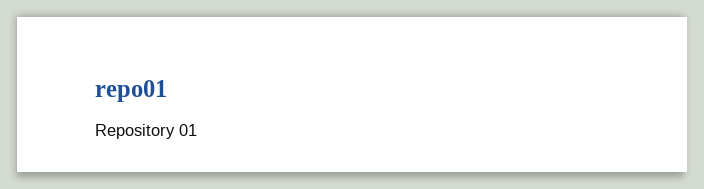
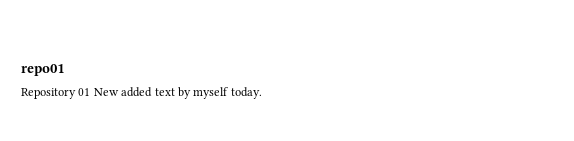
- Repository 01
+ Repository 01 New added text by myself today.

